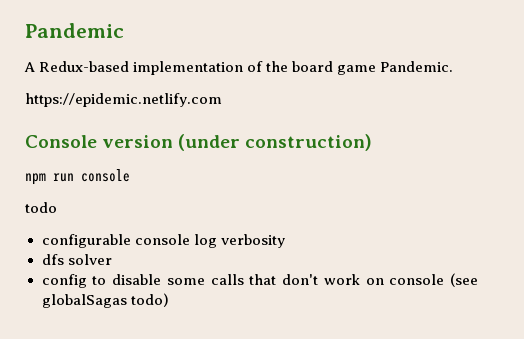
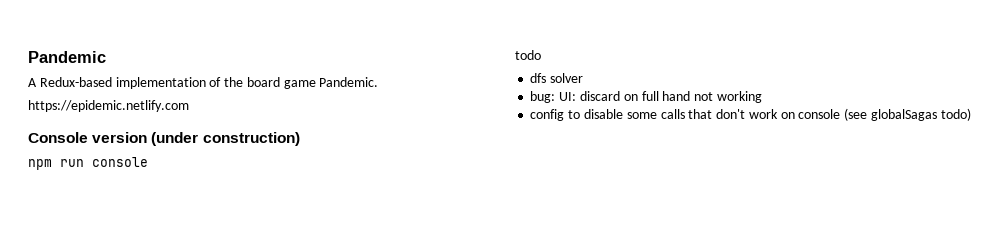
- configurable console log verbosity
  dfs solver
+ bug: UI: discard on full hand not working

